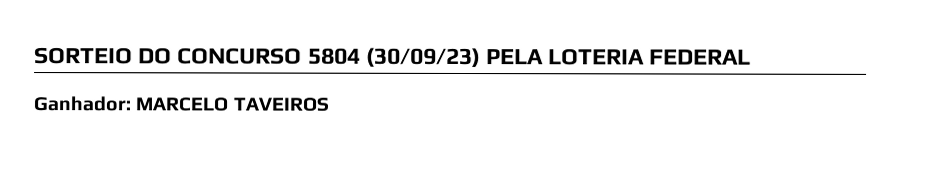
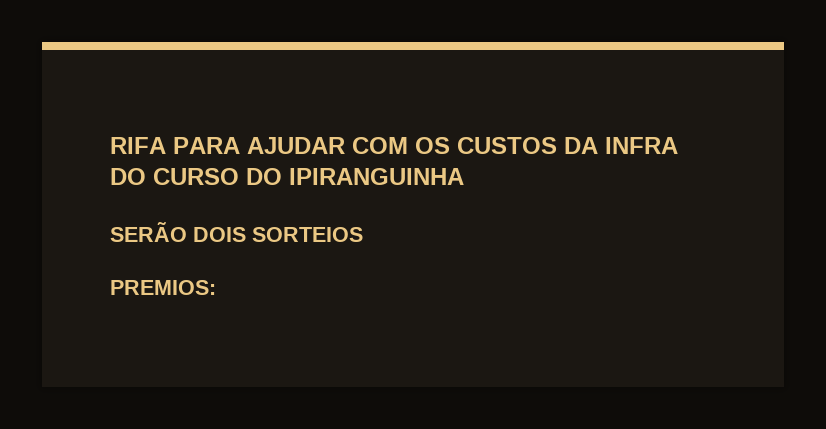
- SORTEIO DO CONCURSO 5804 (30/09/23) PELA LOTERIA FEDERAL
- Ganhador: MARCELO TAVEIROS
+ RIFA PARA AJUDAR COM OS CUSTOS DA INFRA DO CURSO DO IPIRANGUINHA
+ SERÃO DOIS SORTEIOS
+ PREMIOS:

